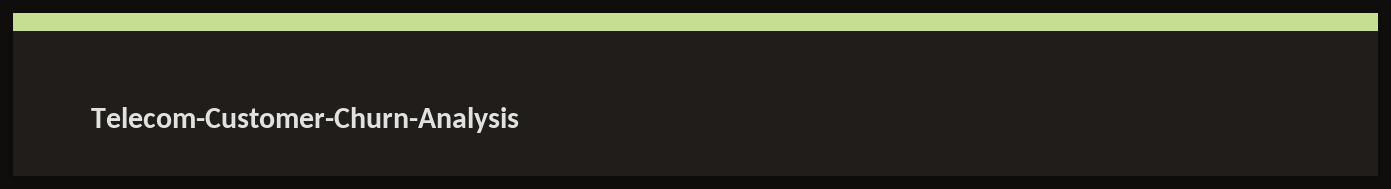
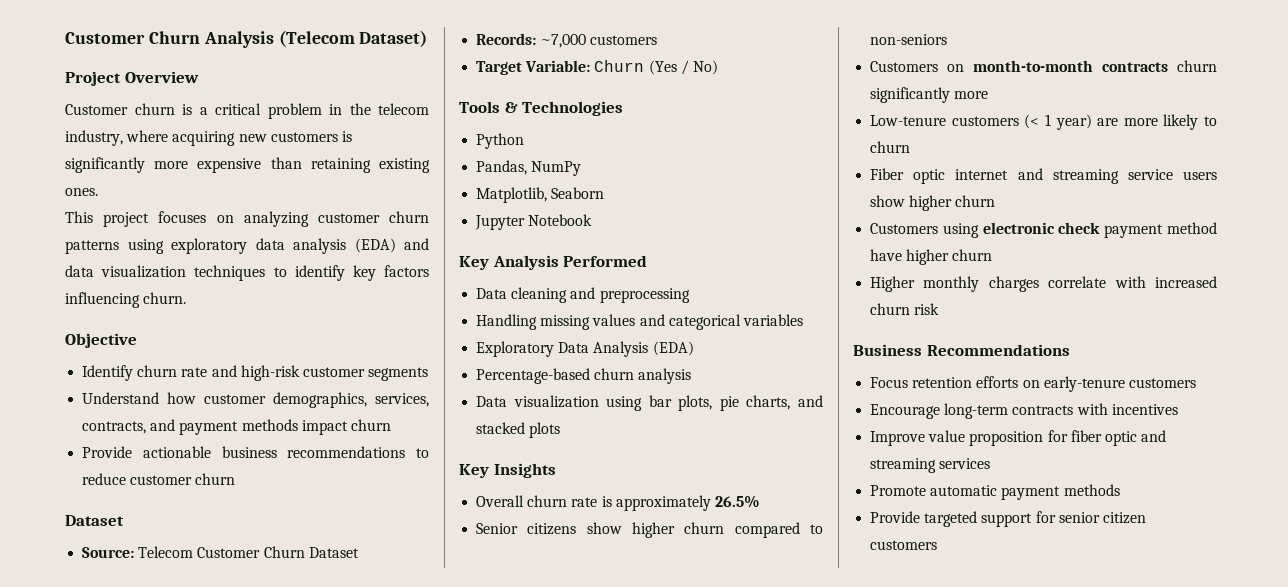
- Telecom-Customer-Churn-Analysis
+ Customer Churn Analysis (Telecom Dataset)
+ Project Overview
+ Customer churn is a critical problem in the telecom industry, where acquiring new customers is significantly more expensive than retaining existing ones.
+ This project focuses on analyzing customer churn patterns using exploratory data analysis (EDA) and data visualization techniques to identify key factors influencing churn.
+ Objective
+ Identify churn rate and high-risk customer segments
+ Understand how customer demographics, services, contracts, and payment methods impact churn
+ Provide actionable business recommendations to reduce customer churn
+ Dataset
+ Source: Telecom Customer Churn Dataset
+ Records: ~7,000 customers
+ Target Variable: Churn (Yes / No)
+ Tools & Technologies
+ Python
+ Pandas, NumPy
+ Matplotlib, Seaborn
+ Jupyter Notebook
+ Key Analysis Performed
+ Data cleaning and preprocessing
+ Handling missing values and categorical variables
+ Exploratory Data Analysis (EDA)
+ Percentage-based churn analysis
+ Data visualization using bar plots, pie charts, and stacked plots
+ Key Insights
+ Overall churn rate is approximately 26.5%
+ Senior citizens show higher churn compared to non-seniors
+ Customers on month-to-month contracts churn significantly more
+ Low-tenure customers (< 1 year) are more likely to churn
+ Fiber optic internet and streaming service users show higher churn
+ Customers using electronic check payment method have higher churn
+ Higher monthly charges correlate with increased churn risk
+ Business Recommendations
+ Focus retention efforts on early-tenure customers
+ Encourage long-term contracts with incentives
+ Improve value proposition for fiber optic and streaming services
+ Promote automatic payment methods
+ Provide targeted support for senior citizen customers

